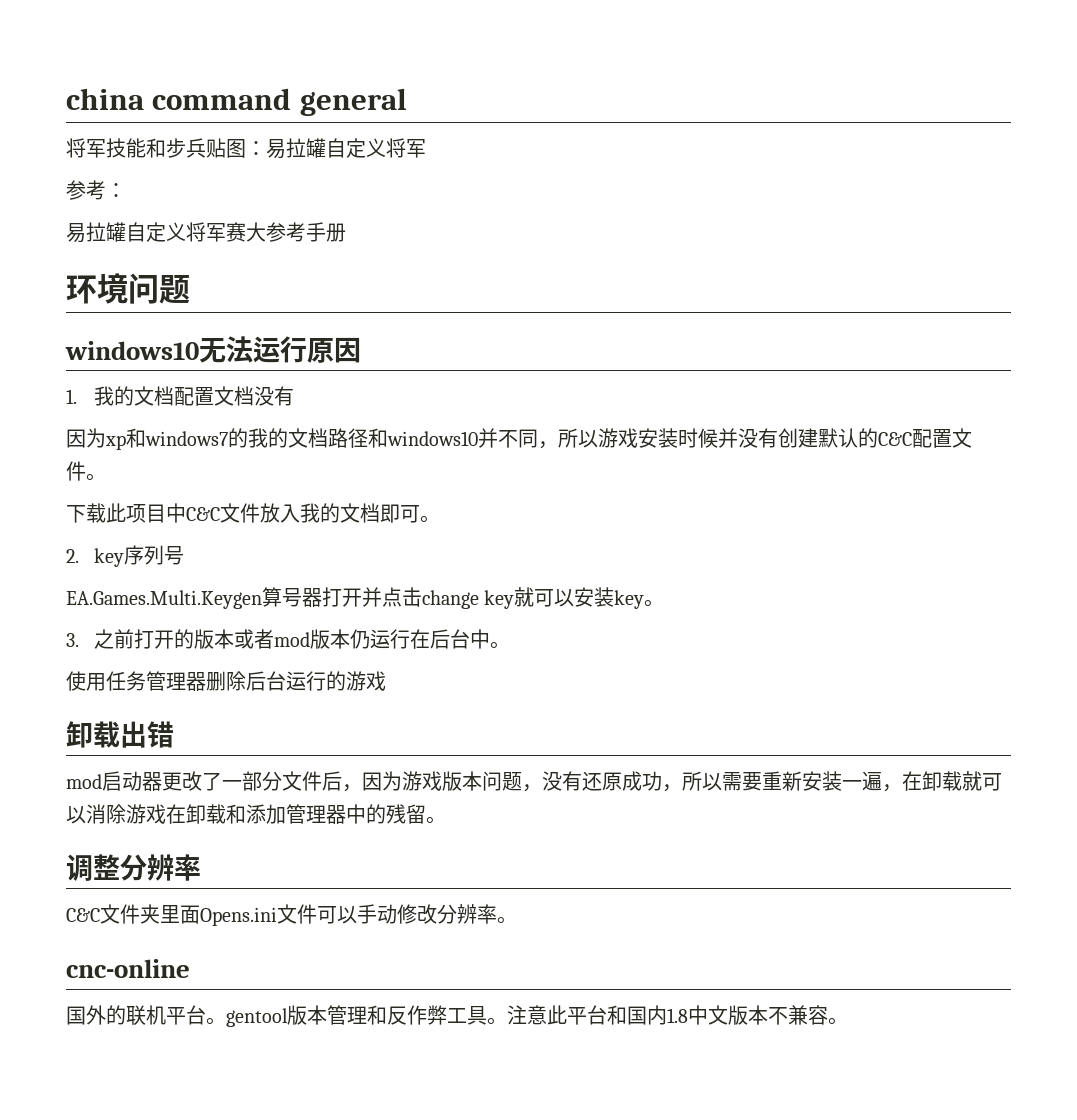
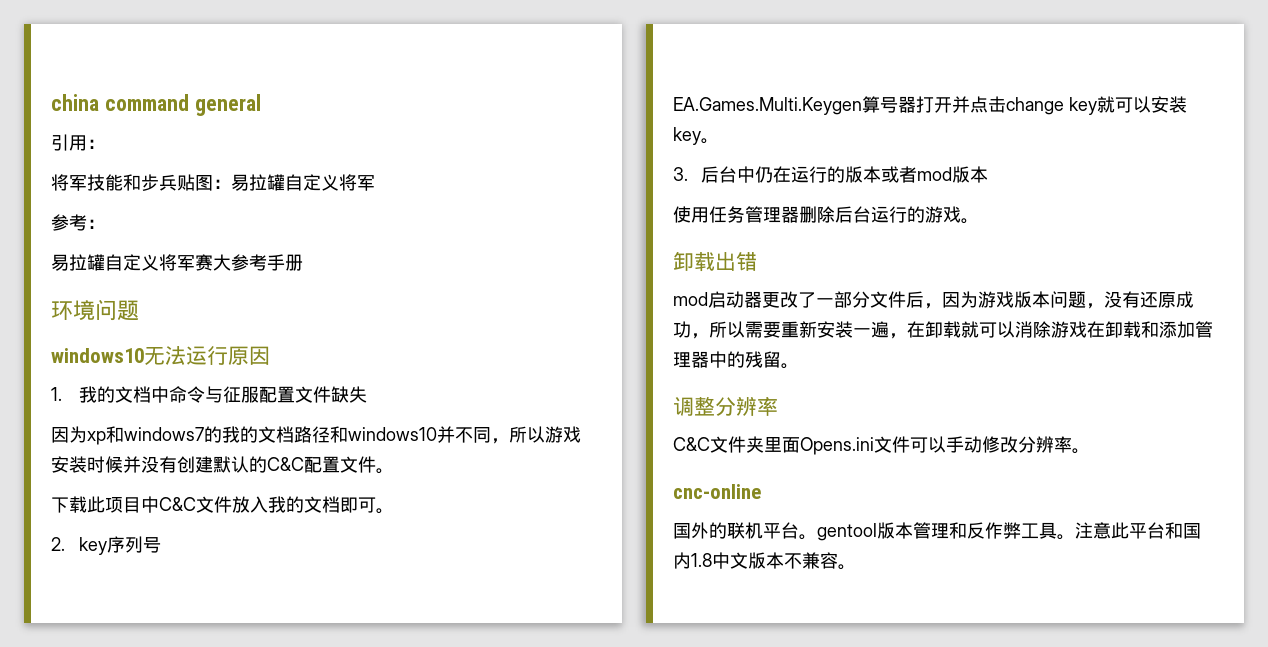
+ 引用：
- 1.我的文档配置文档没有
+ 1.我的文档中命令与征服配置文件缺失
- 3.之前打开的版本或者mod版本仍运行在后台中。
+ 3.后台中仍在运行的版本或者mod版本
- 使用任务管理器删除后台运行的游戏
+ 使用任务管理器删除后台运行的游戏。

